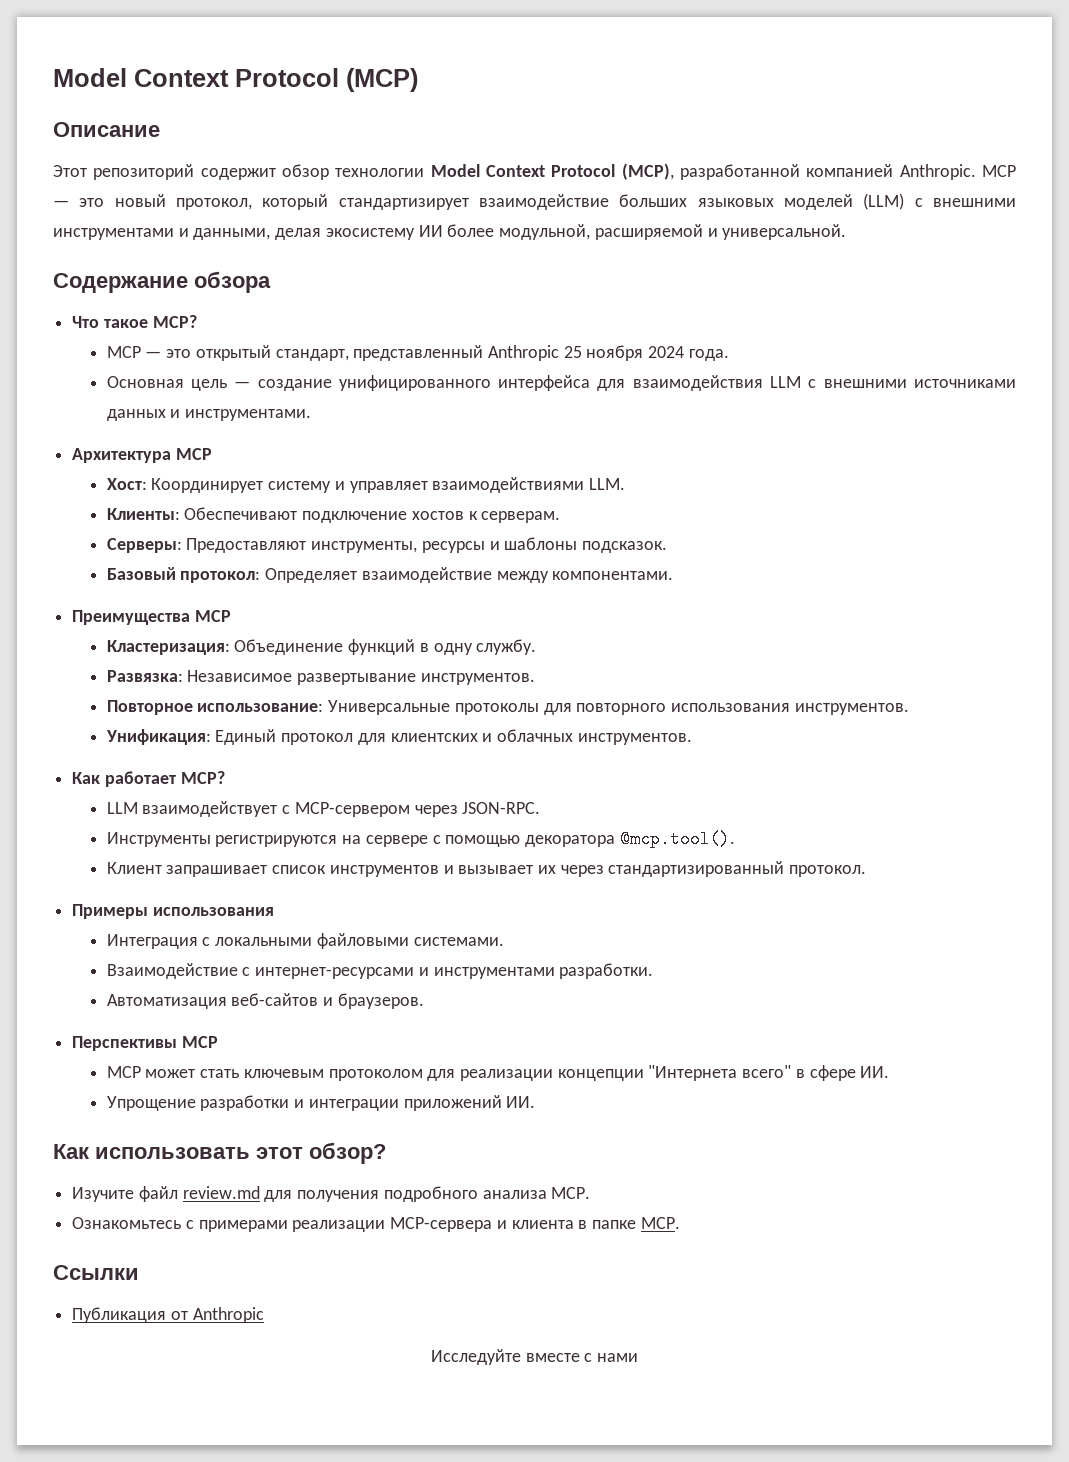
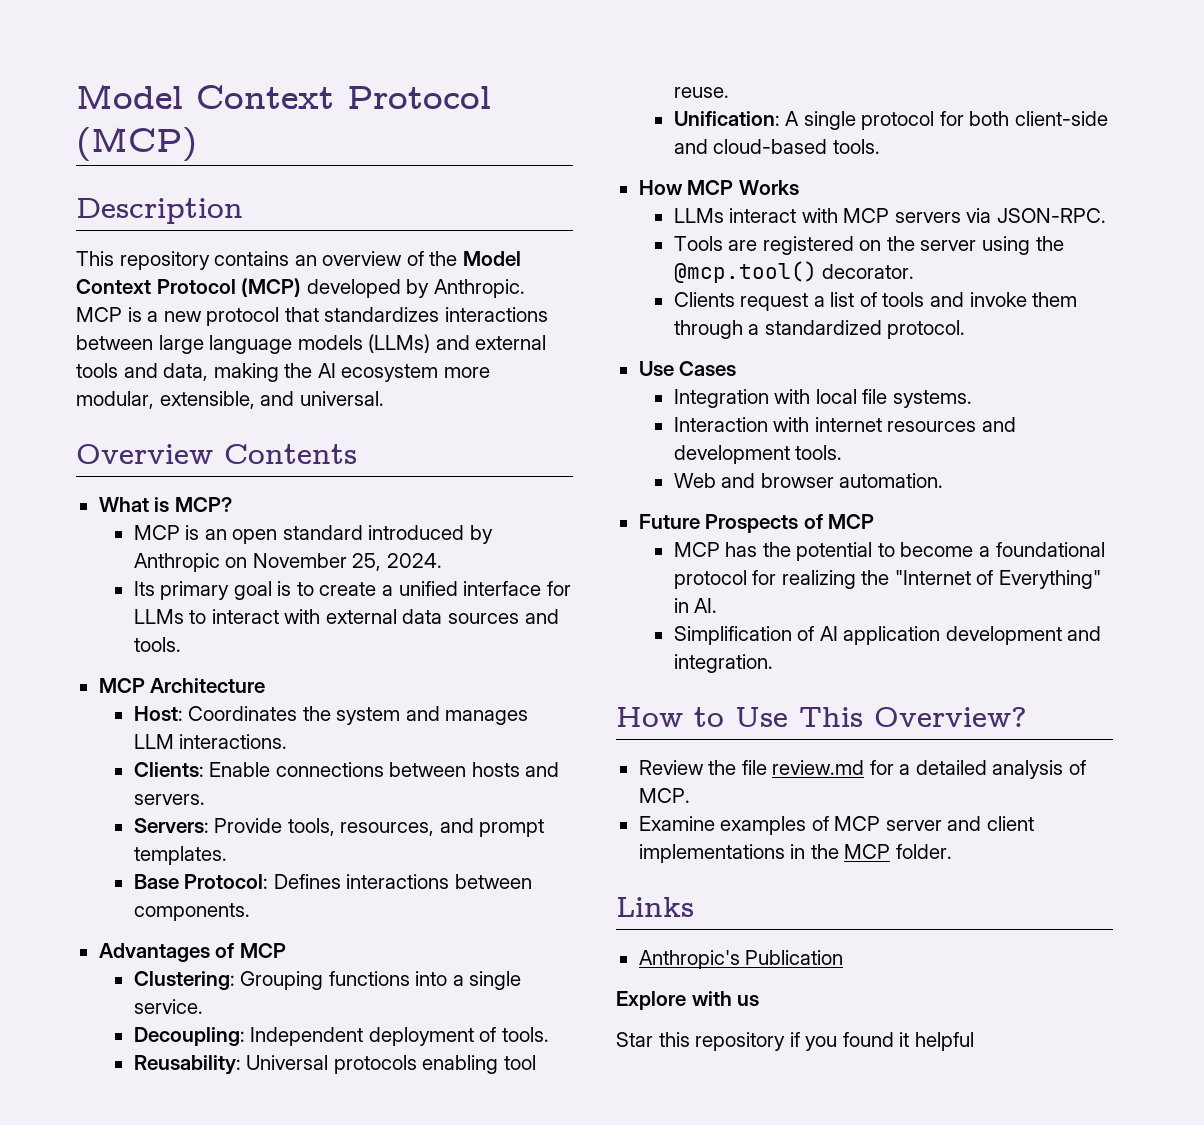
- Описание
- Этот репозиторий содержит обзор технологии Model Context Protocol (MCP), разработанной компанией Anthropic. MCP — это новый протокол, который стандартизирует взаимодействие больших языковых моделей (LLM) с внешними инструментами и данными, делая экосистему ИИ более модульной, расширяемой и универсальной.
- Содержание обзора
- Что такое MCP?
- MCP — это открытый стандарт, представленный Anthropic 25 ноября 2024 года.
- Основная цель — создание унифицированного интерфейса для взаимодействия LLM с внешними источниками данных и инструментами.
- Архитектура MCP
- Хост: Координирует систему и управляет взаимодействиями LLM.
- Клиенты: Обеспечивают подключение хостов к серверам.
- Серверы: Предоставляют инструменты, ресурсы и шаблоны подсказок.
- Базовый протокол: Определяет взаимодействие между компонентами.
- Преимущества MCP
- Кластеризация: Объединение функций в одну службу.
- Развязка: Независимое развертывание инструментов.
- Повторное использование: Универсальные протоколы для повторного использования инструментов.
- Унификация: Единый протокол для клиентских и облачных инструментов.
- Как работает MCP?
- LLM взаимодействует с MCP-сервером через JSON-RPC.
- Инструменты регистрируются на сервере с помощью декоратора @mcp.tool().
- Клиент запрашивает список инструментов и вызывает их через стандартизированный протокол.
- Примеры использования
- Интеграция с локальными файловыми системами.
- Взаимодействие с интернет-ресурсами и инструментами разработки.
- Автоматизация веб-сайтов и браузеров.
- Перспективы MCP
- MCP может стать ключевым протоколом для реализации концепции "Интернета всего" в сфере ИИ.
- Упрощение разработки и интеграции приложений ИИ.
- Как использовать этот обзор?
- Изучите файл review.md для получения подробного анализа MCP.
- Ознакомьтесь с примерами реализации MCP-сервера и клиента в папке MCP.
- Ссылки
- Публикация от Anthropic
- Исследуйте вместе с нами
+ Description
+ This repository contains an overview of the Model Context Protocol (MCP) developed by Anthropic. MCP is a new protocol that standardizes interactions between large language models (LLMs) and external tools and data, making the AI ecosystem more modular, extensible, and universal.
+ Overview Contents
+ What is MCP?
+ MCP is an open standard introduced by Anthropic on November 25, 2024.
+ Its primary goal is to create a unified interface for LLMs to interact with external data sources and tools.
+ MCP Architecture
+ Host: Coordinates the system and manages LLM interactions.
+ Clients: Enable connections between hosts and servers.
+ Servers: Provide tools, resources, and prompt templates.
+ Base Protocol: Defines interactions between components.
+ Advantages of MCP
+ Clustering: Grouping functions into a single service.
+ Decoupling: Independent deployment of tools.
+ Reusability: Universal protocols enabling tool reuse.
+ Unification: A single protocol for both client-side and cloud-based tools.
+ How MCP Works
+ LLMs interact with MCP servers via JSON-RPC.
+ Tools are registered on the server using the @mcp.tool() decorator.
+ Clients request a list of tools and invoke them through a standardized protocol.
+ Use Cases
+ Integration with local file systems.
+ Interaction with internet resources and development tools.
+ Web and browser automation.
+ Future Prospects of MCP
+ MCP has the potential to become a foundational protocol for realizing the "Internet of Everything" in AI.
+ Simplification of AI application development and integration.
+ How to Use This Overview?
+ Review the file review.md for a detailed analysis of MCP.
+ Examine examples of MCP server and client implementations in the MCP folder.
+ Links
+ Anthropic's Publication
+ Explore with us
+ Star this repository if you found it helpful

